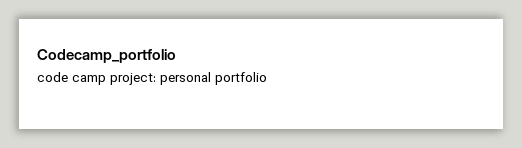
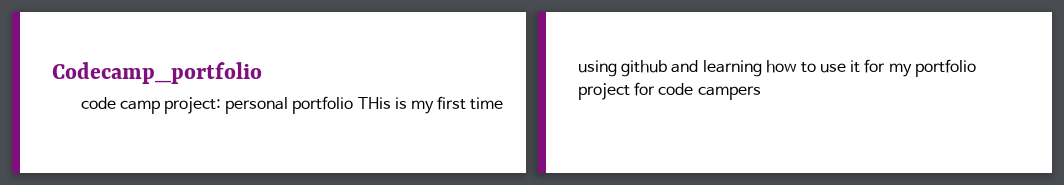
- code camp project: personal portfolio
+ code camp project: personal portfolio THis is my first time using github and learning how to use it for my portfolio project for code campers

